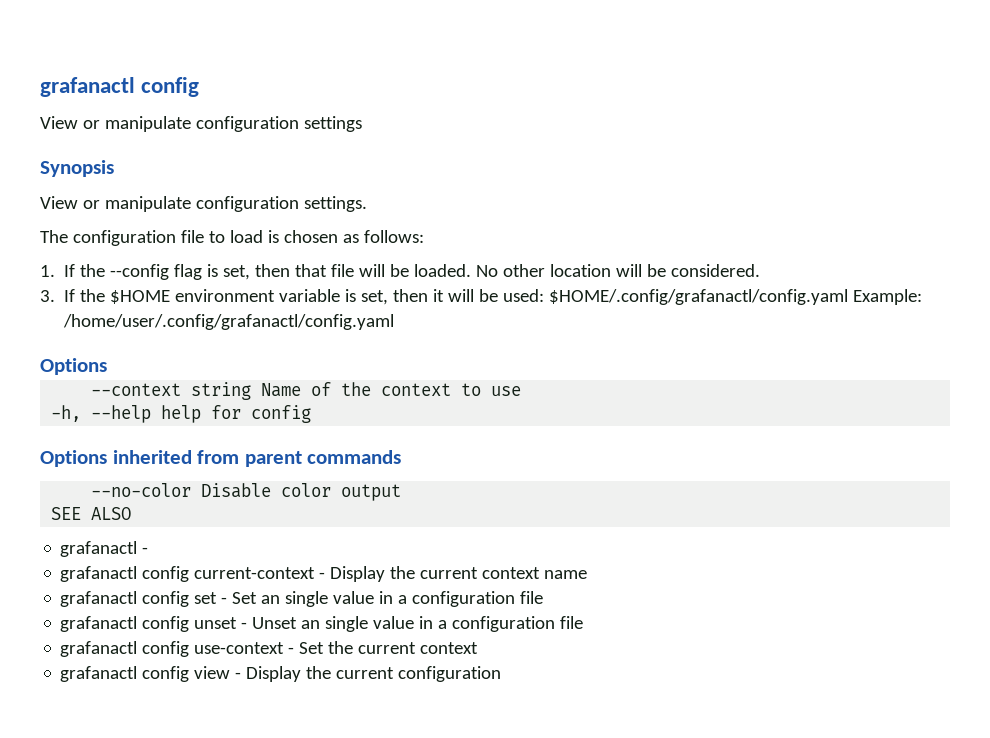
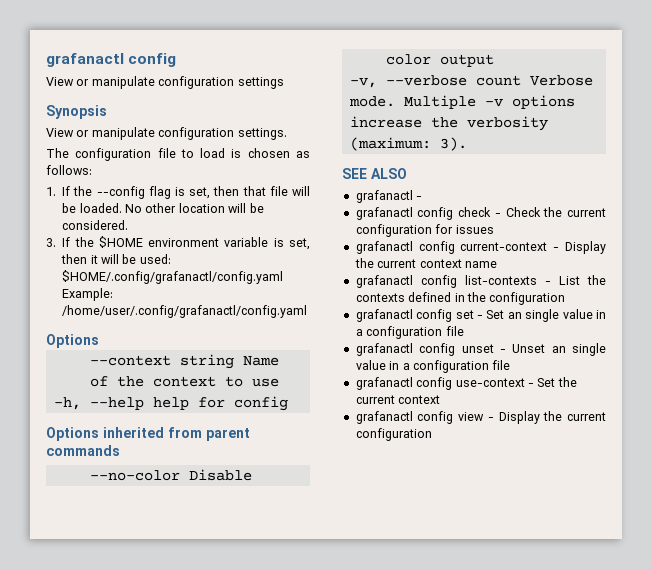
+ -v, --verbose count Verbose mode. Multiple -v options increase the verbosity (maximum: 3).
  SEE ALSO
  grafanactl -
+ grafanactl config check - Check the current configuration for issues
+ grafanactl config list-contexts - List the contexts defined in the configuration

